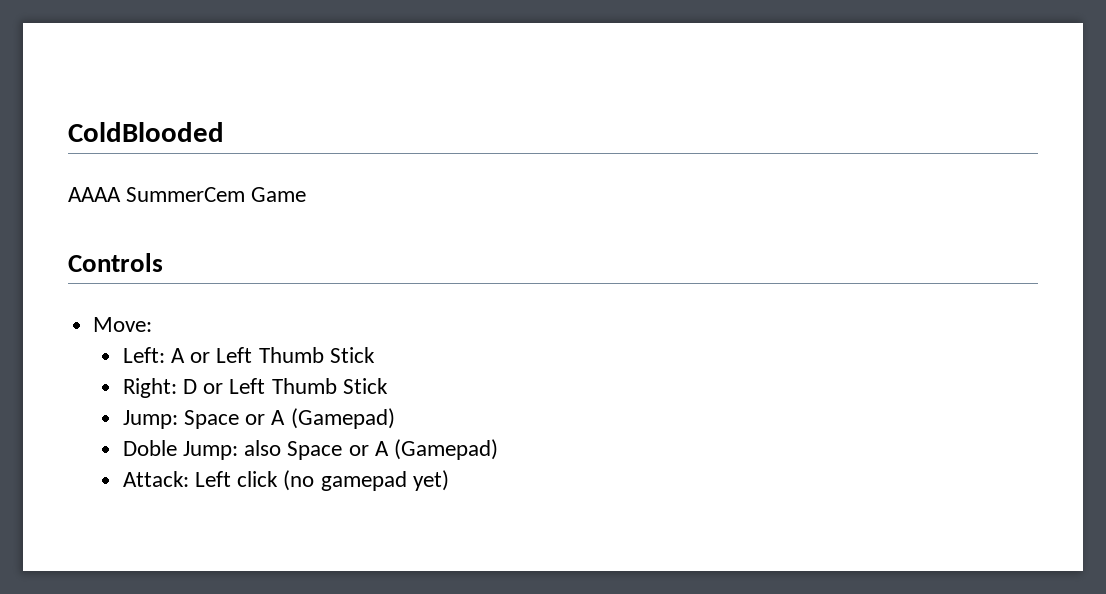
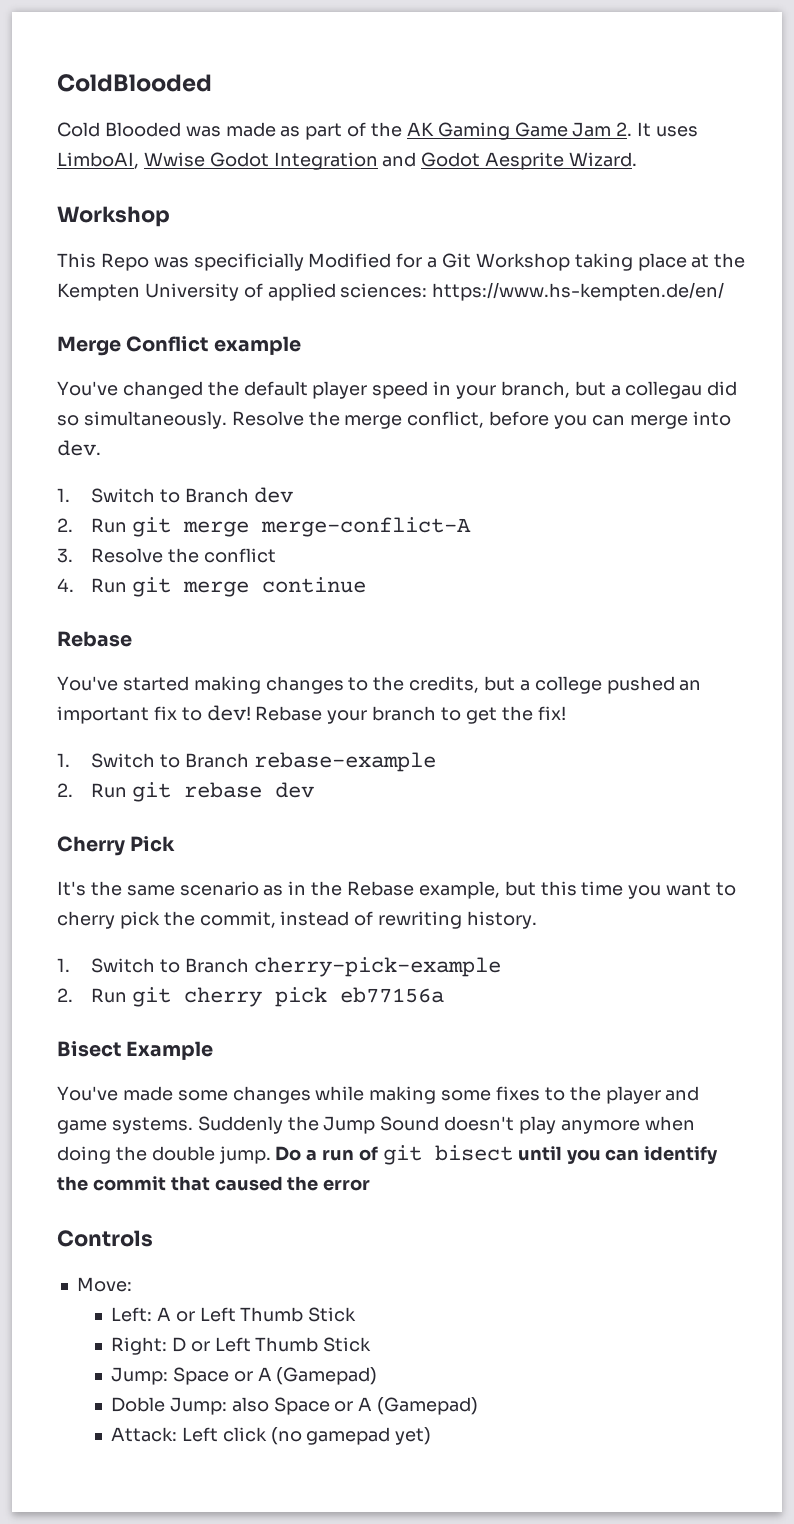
- AAAA SummerCem Game
+ Cold Blooded was made as part of the AK Gaming Game Jam 2. It uses LimboAI, Wwise Godot Integration and Godot Aesprite Wizard.
+ Workshop
+ This Repo was specificially Modified for a Git Workshop taking place at the Kempten University of applied sciences: https://www.hs-kempten.de/en/
+ Merge Conflict example
+ You've changed the default player speed in your branch, but a collegau did so simultaneously. Resolve the merge conflict, before you can merge into dev.
+ 1. Switch to Branch dev
+ 2. Run git merge merge-conflict-A
+ 3. Resolve the conflict
+ 4. Run git merge continue
+ Rebase
+ You've started making changes to the credits, but a college pushed an important fix to dev! Rebase your branch to get the fix!
+ 1. Switch to Branch rebase-example
+ 2. Run git rebase dev
+ Cherry Pick
+ It's the same scenario as in the Rebase example, but this time you want to cherry pick the commit, instead of rewriting history.
+ 1. Switch to Branch cherry-pick-example
+ 2. Run git cherry pick eb77156a
+ Bisect Example
+ You've made some changes while making some fixes to the player and game systems. Suddenly the Jump Sound doesn't play anymore when doing the double jump. Do a run of git bisect until you can identify the commit that caused the error

